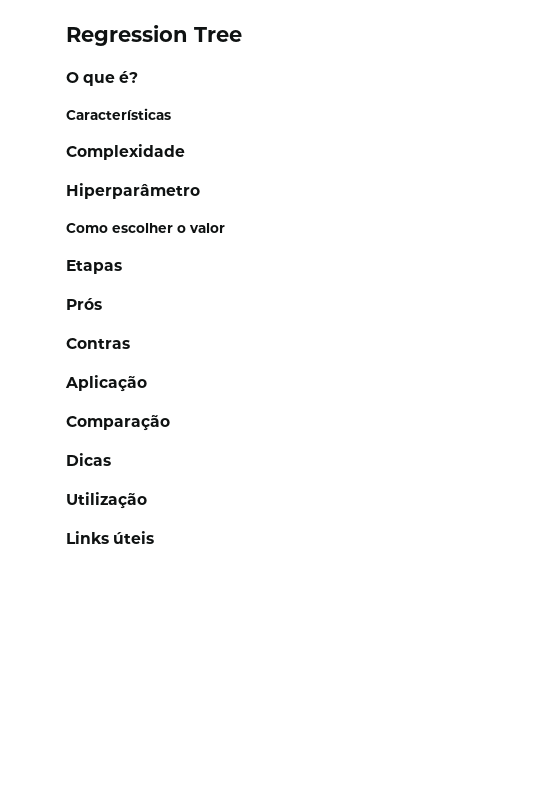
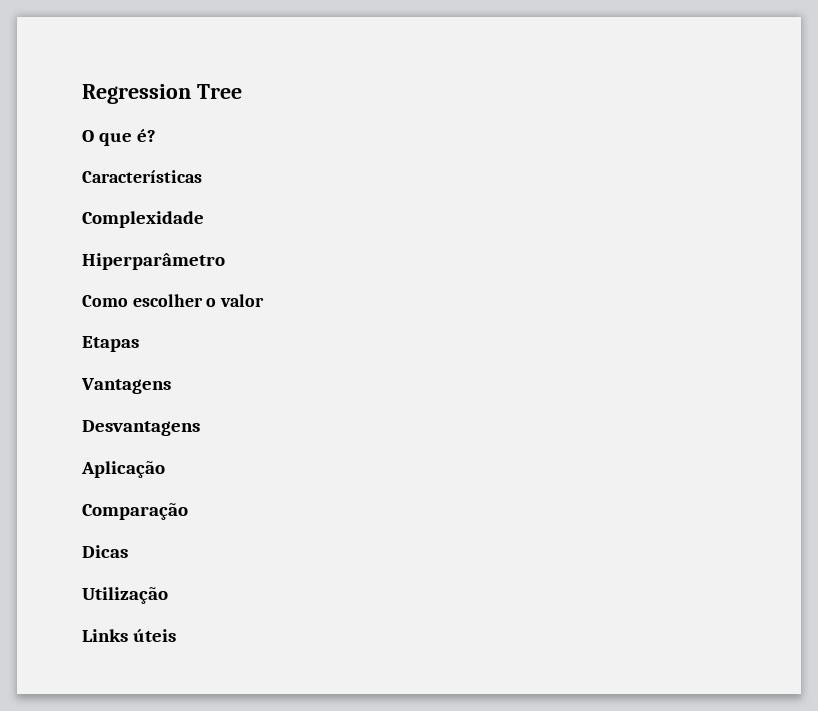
- Prós
- Contras
+ Vantagens
+ Desvantagens

